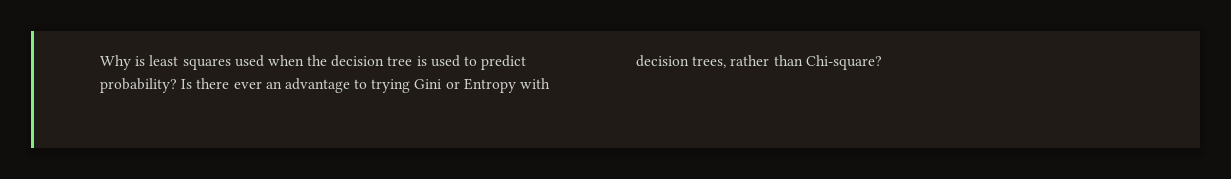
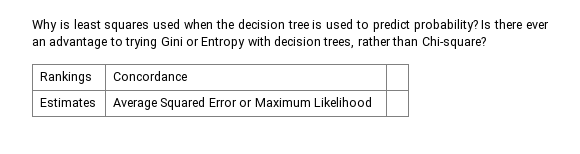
+ Rankings | Concordance |
+ Estimates | Average Squared Error or Maximum Likelihood |

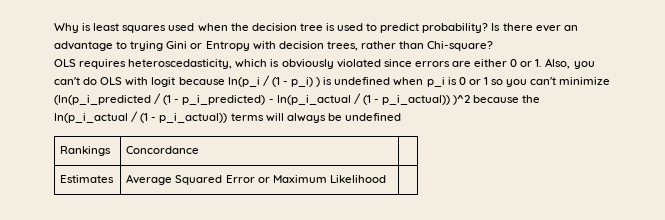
+ OLS requires heteroscedasticity, which is obviously violated since errors are either 0 or 1. Also, you can't do OLS with logit because ln(p_i / (1 - p_i) ) is undefined when p_i is 0 or 1 so you can't minimize (ln(p_i_predicted / (1 - p_i_predicted) - ln(p_i_actual / (1 - p_i_actual)) )^2 because the ln(p_i_actual / (1 - p_i_actual)) terms will always be undefined

